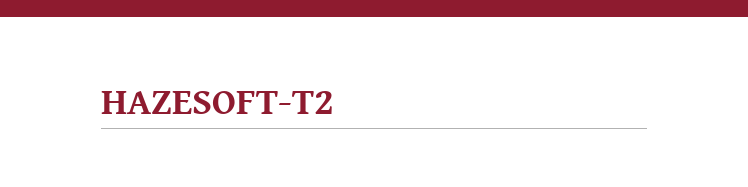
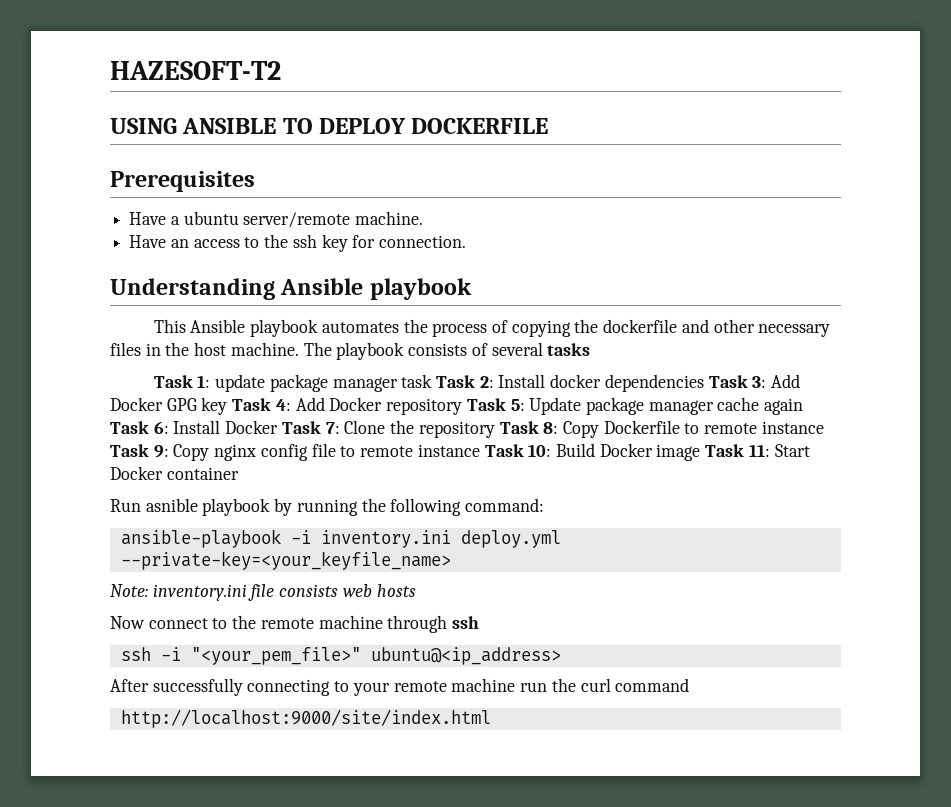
+ USING ANSIBLE TO DEPLOY DOCKERFILE
+ Prerequisites
+ Have a ubuntu server/remote machine.
+ Have an access to the ssh key for connection.
+ Understanding Ansible playbook
+ This Ansible playbook automates the process of copying the dockerfile and other necessary files in the host machine. The playbook consists of several tasks
+ Task 1: update package manager task Task 2: Install docker dependencies Task 3: Add Docker GPG key Task 4: Add Docker repository Task 5: Update package manager cache again Task 6: Install Docker Task 7: Clone the repository Task 8: Copy Dockerfile to remote instance Task 9: Copy nginx config file to remote instance Task 10: Build Docker image Task 11: Start Docker container
+ Run asnible playbook by running the following command:
+ ansible-playbook -i inventory.ini deploy.yml --private-key=<your_keyfile_name>
+ Note: inventory.ini file consists web hosts
+ Now connect to the remote machine through ssh
+ ssh -i "<your_pem_file>" ubuntu@<ip_address>
+ After successfully connecting to your remote machine run the curl command
+ http://localhost:9000/site/index.html

